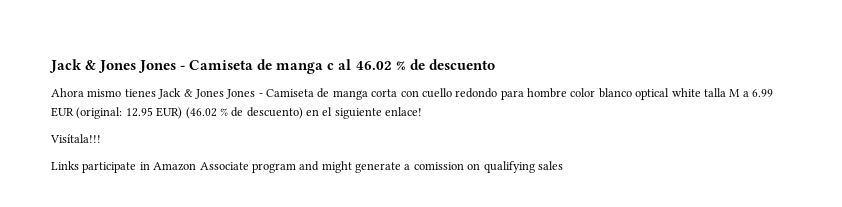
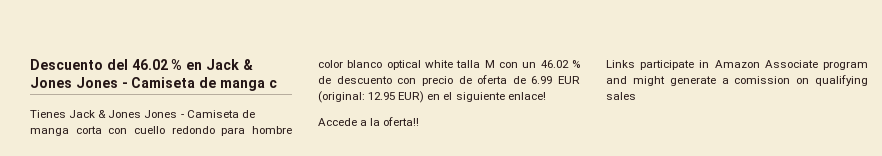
- Jack & Jones Jones - Camiseta de manga c al 46.02 % de descuento
- Ahora mismo tienes Jack & Jones Jones - Camiseta de manga corta con cuello redondo para hombre color blanco optical white talla M a 6.99 EUR (original: 12.95 EUR) (46.02 % de descuento) en el siguiente enlace!
+ Descuento del 46.02 % en Jack & Jones Jones - Camiseta de manga c
+ Tienes Jack & Jones Jones - Camiseta de manga corta con cuello redondo para hombre color blanco optical white talla M con un 46.02 % de descuento con precio de oferta de 6.99 EUR (original: 12.95 EUR) en el siguiente enlace!
- Visítala!!!
+ Accede a la oferta!!

